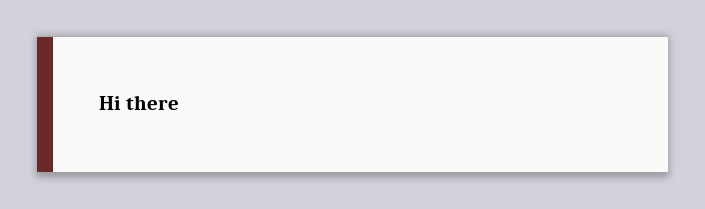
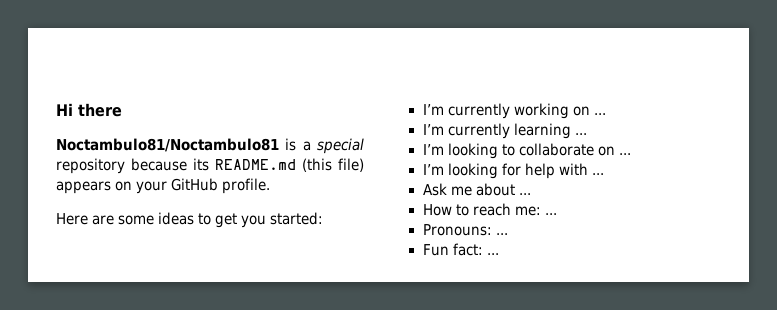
+ Noctambulo81/Noctambulo81 is a special repository because its README.md (this file) appears on your GitHub profile.
+ Here are some ideas to get you started:
+ I’m currently working on ...
+ I’m currently learning ...
+ I’m looking to collaborate on ...
+ I’m looking for help with ...
+ Ask me about ...
+ How to reach me: ...
+ Pronouns: ...
+ Fun fact: ...

